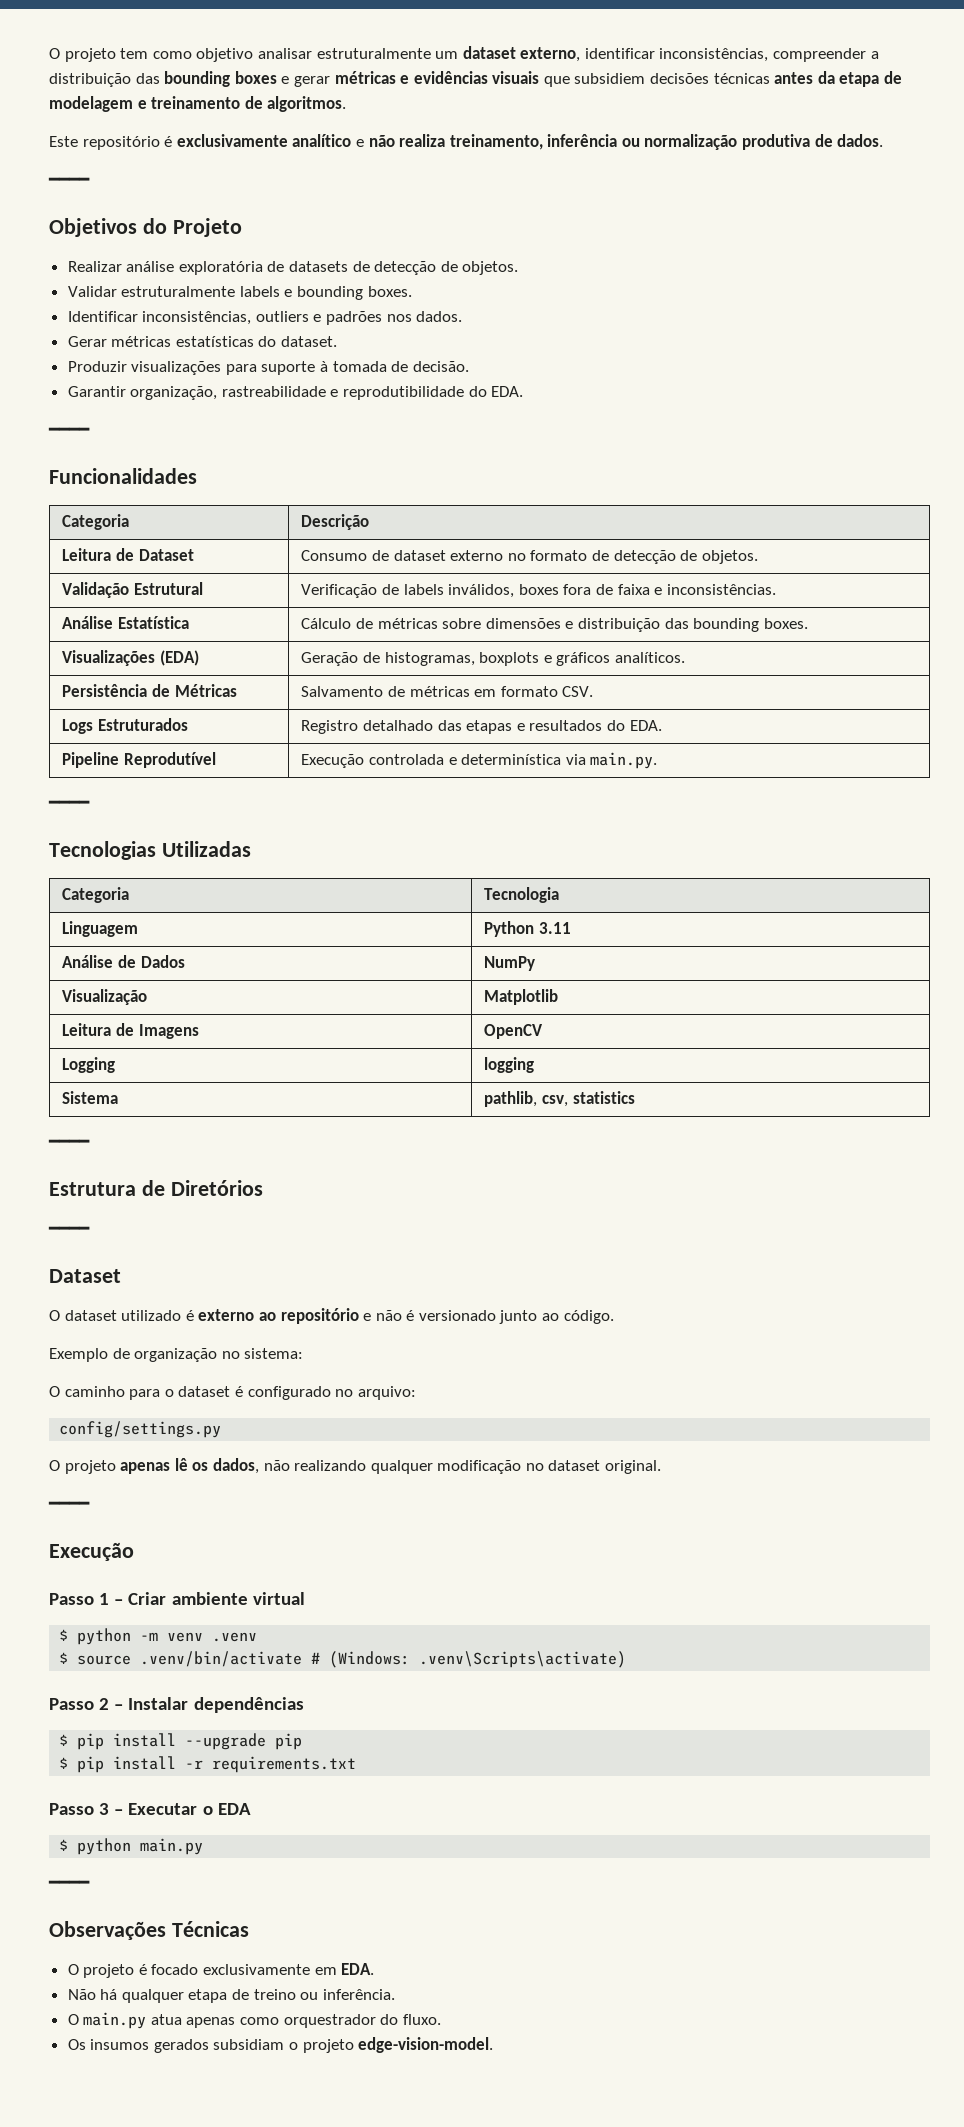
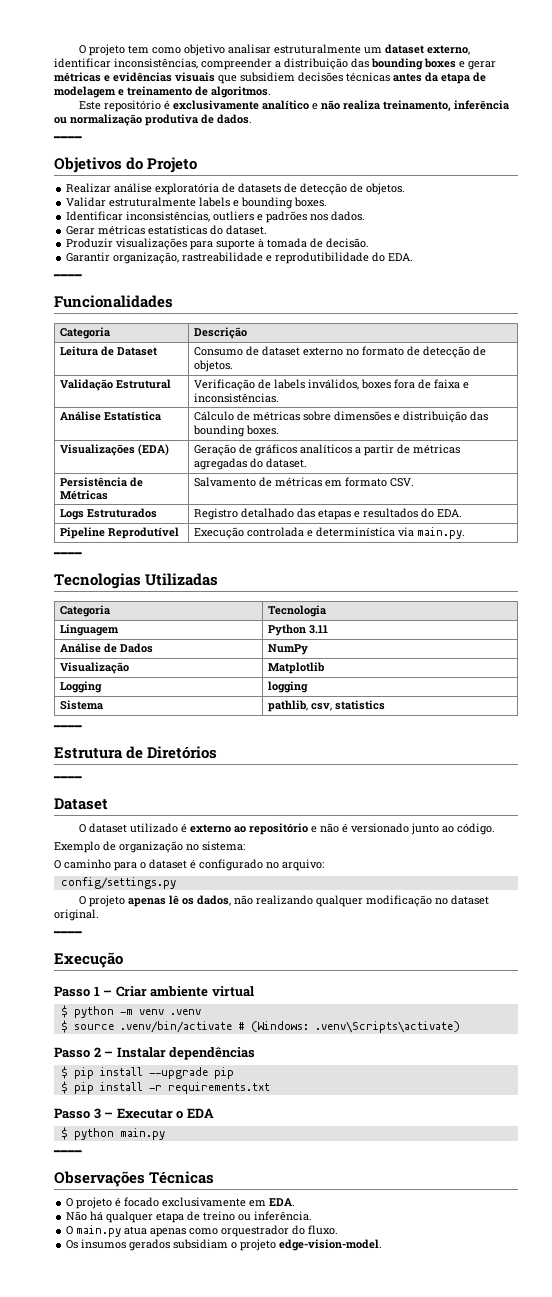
- Visualizações (EDA) | Geração de histogramas, boxplots e gráficos analíticos.
+ Visualizações (EDA) | Geração de gráficos analíticos a partir de métricas agregadas do dataset.
- Leitura de Imagens | OpenCV

